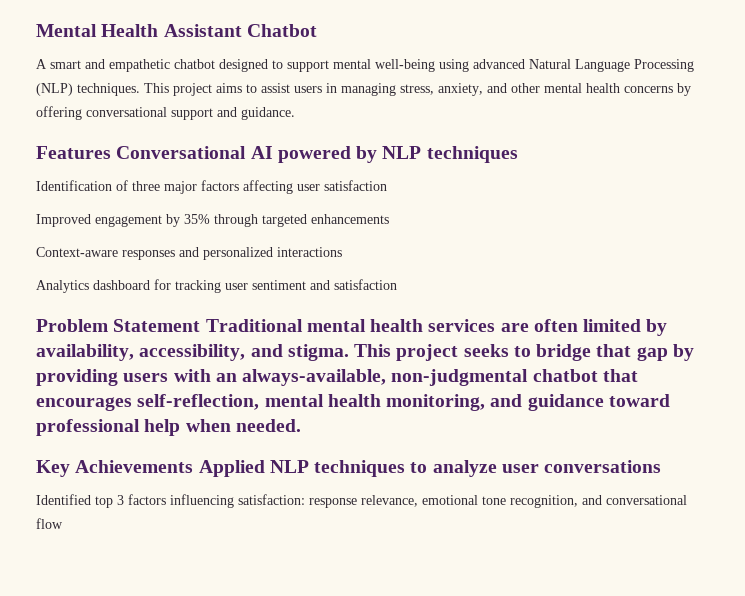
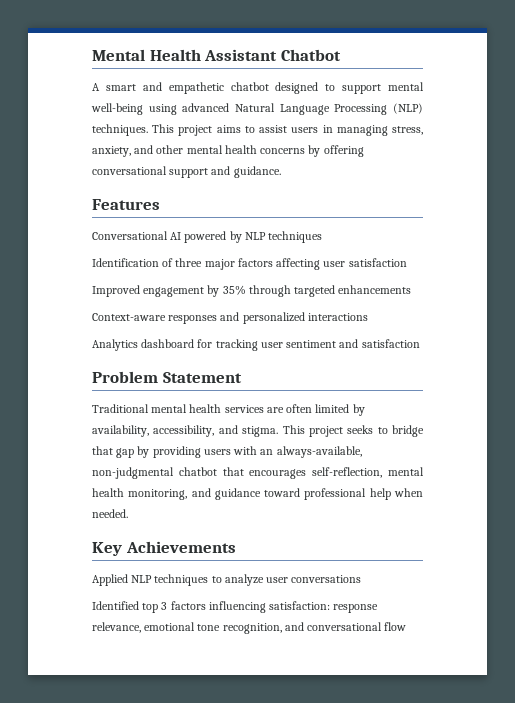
- Features Conversational AI powered by NLP techniques
+ Features
+ Conversational AI powered by NLP techniques
- Problem Statement Traditional mental health services are often limited by availability, accessibility, and stigma.
+ Problem Statement
+ Traditional mental health services are often limited by availability, accessibility, and stigma.
- Key Achievements Applied NLP techniques to analyze user conversations
+ Key Achievements
+ Applied NLP techniques to analyze user conversations

